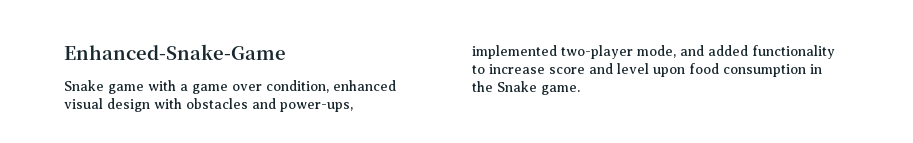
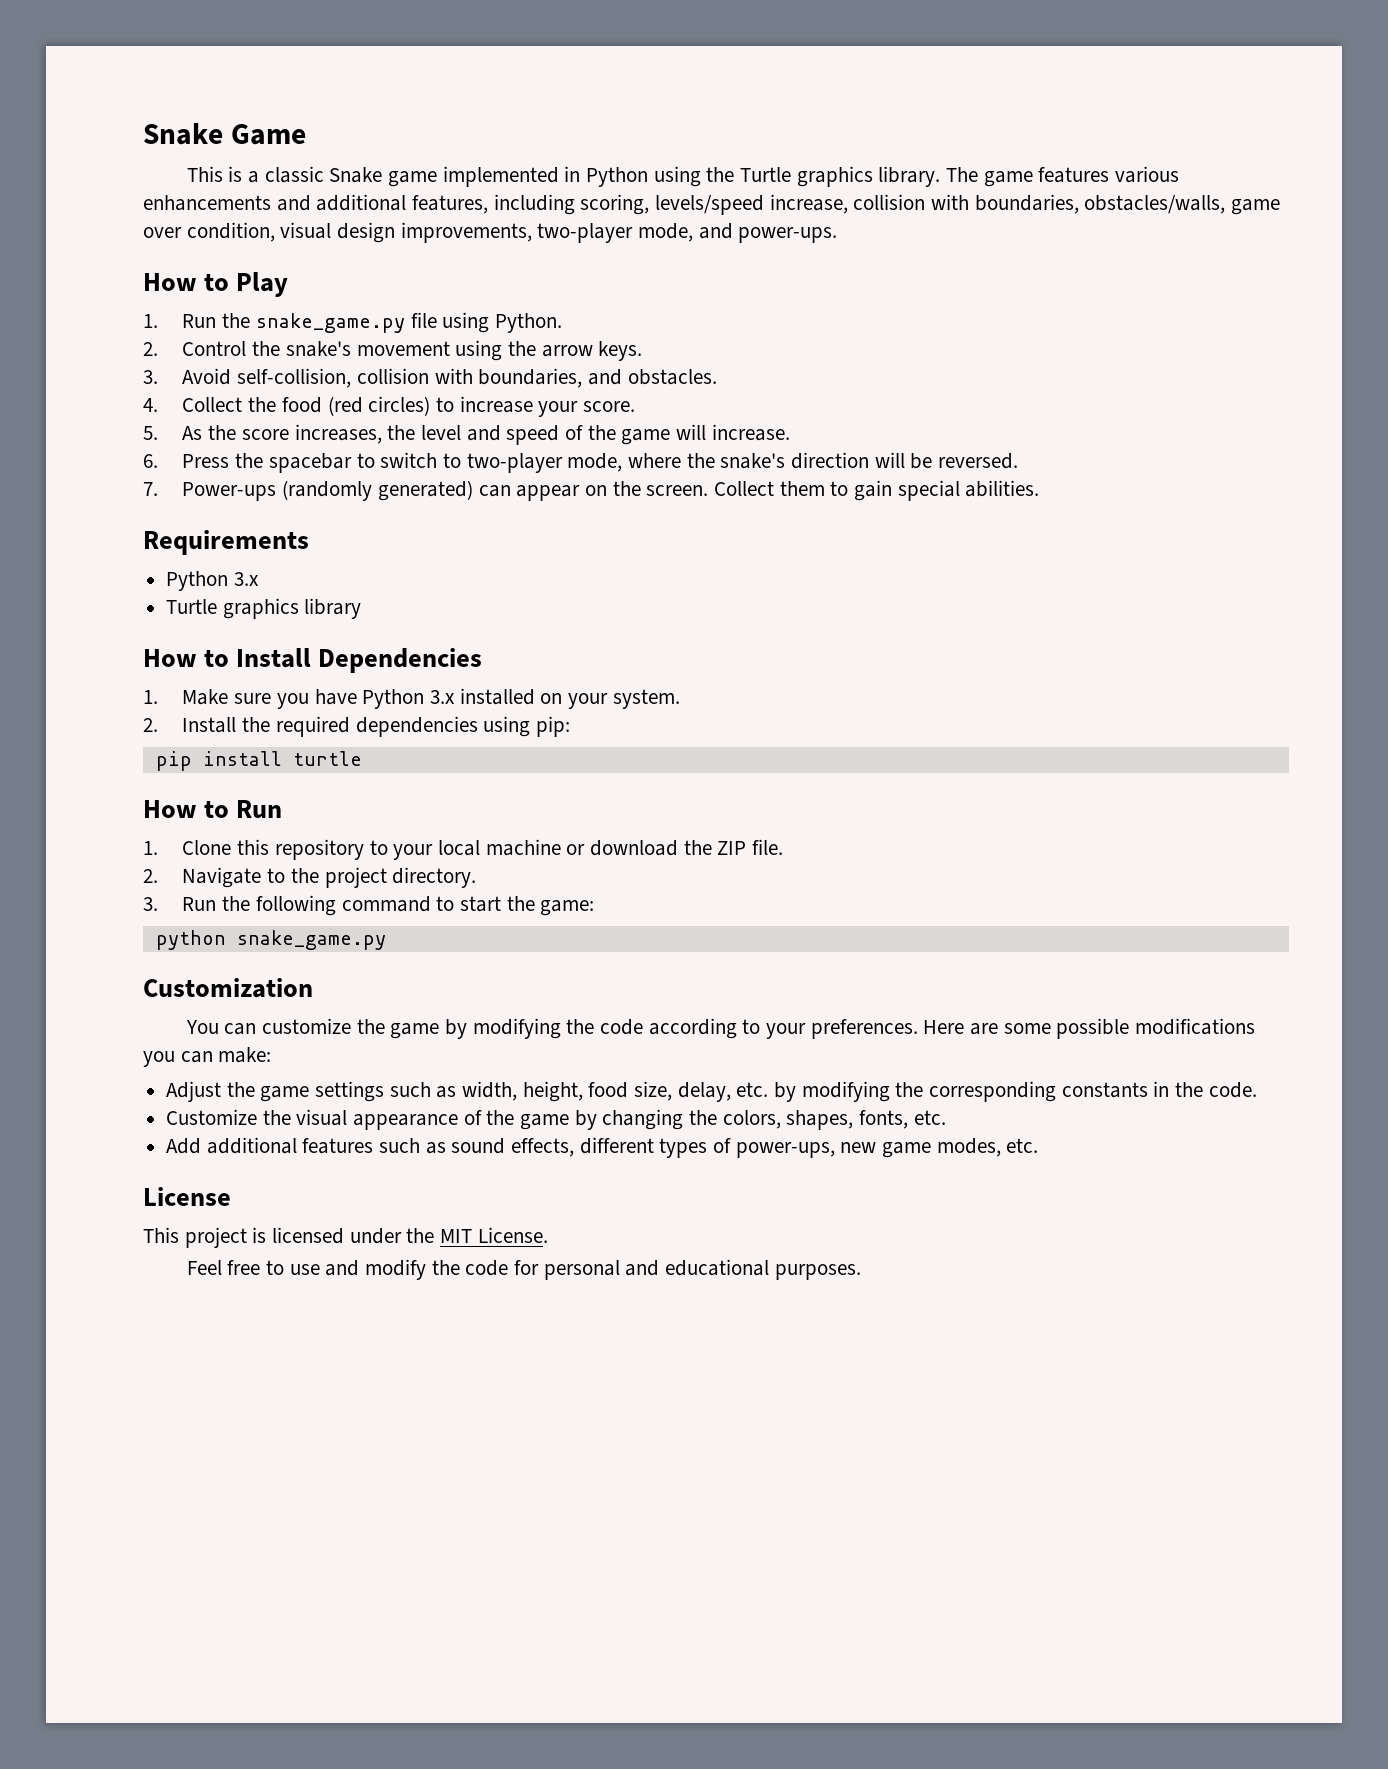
- Enhanced-Snake-Game
- Snake game with a game over condition, enhanced visual design with obstacles and power-ups, implemented two-player mode, and added functionality to increase score and level upon food consumption in the Snake game.
+ Snake Game
+ This is a classic Snake game implemented in Python using the Turtle graphics library. The game features various enhancements and additional features, including scoring, levels/speed increase, collision with boundaries, obstacles/walls, game over condition, visual design improvements, two-player mode, and power-ups.
+ How to Play
+ 1. Run the snake_game.py file using Python.
+ 2. Control the snake's movement using the arrow keys.
+ 3. Avoid self-collision, collision with boundaries, and obstacles.
+ 4. Collect the food (red circles) to increase your score.
+ 5. As the score increases, the level and speed of the game will increase.
+ 6. Press the spacebar to switch to two-player mode, where the snake's direction will be reversed.
+ 7. Power-ups (randomly generated) can appear on the screen. Collect them to gain special abilities.
+ Requirements
+ Python 3.x
+ Turtle graphics library
+ How to Install Dependencies
+ 1. Make sure you have Python 3.x installed on your system.
+ 2. Install the required dependencies using pip:
+ pip install turtle
+ How to Run
+ 1. Clone this repository to your local machine or download the ZIP file.
+ 2. Navigate to the project directory.
+ 3. Run the following command to start the game:
+ python snake_game.py
+ Customization
+ You can customize the game by modifying the code according to your preferences. Here are some possible modifications you can make:
+ Adjust the game settings such as width, height, food size, delay, etc. by modifying the corresponding constants in the code.
+ Customize the visual appearance of the game by changing the colors, shapes, fonts, etc.
+ Add additional features such as sound effects, different types of power-ups, new game modes, etc.
+ License
+ This project is licensed under the MIT License.
+ Feel free to use and modify the code for personal and educational purposes.

